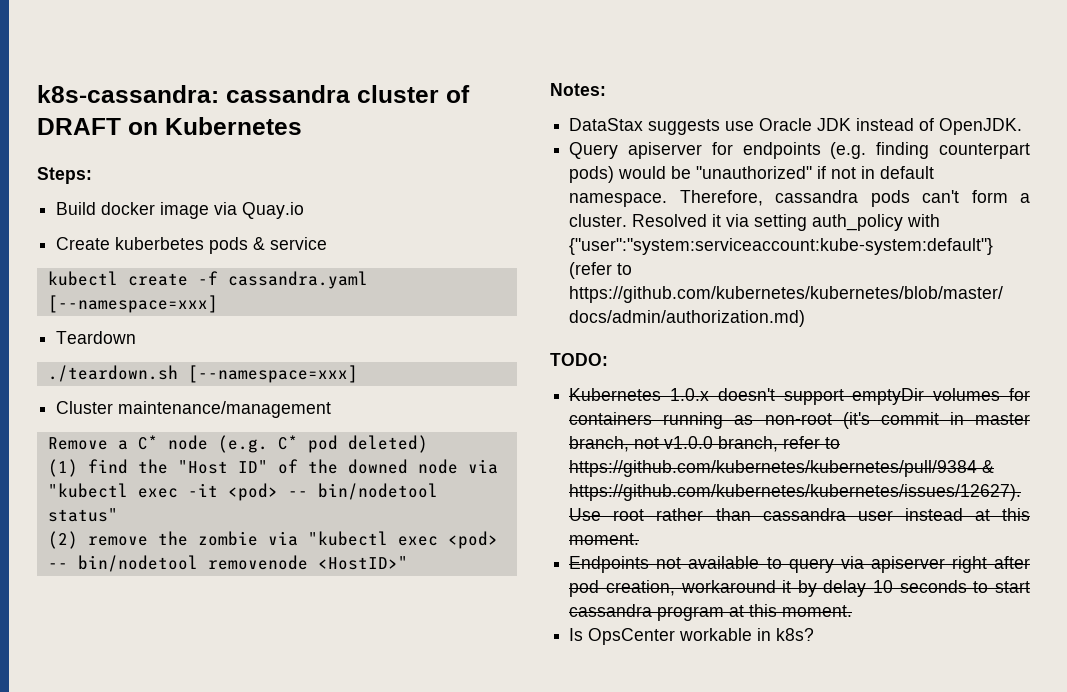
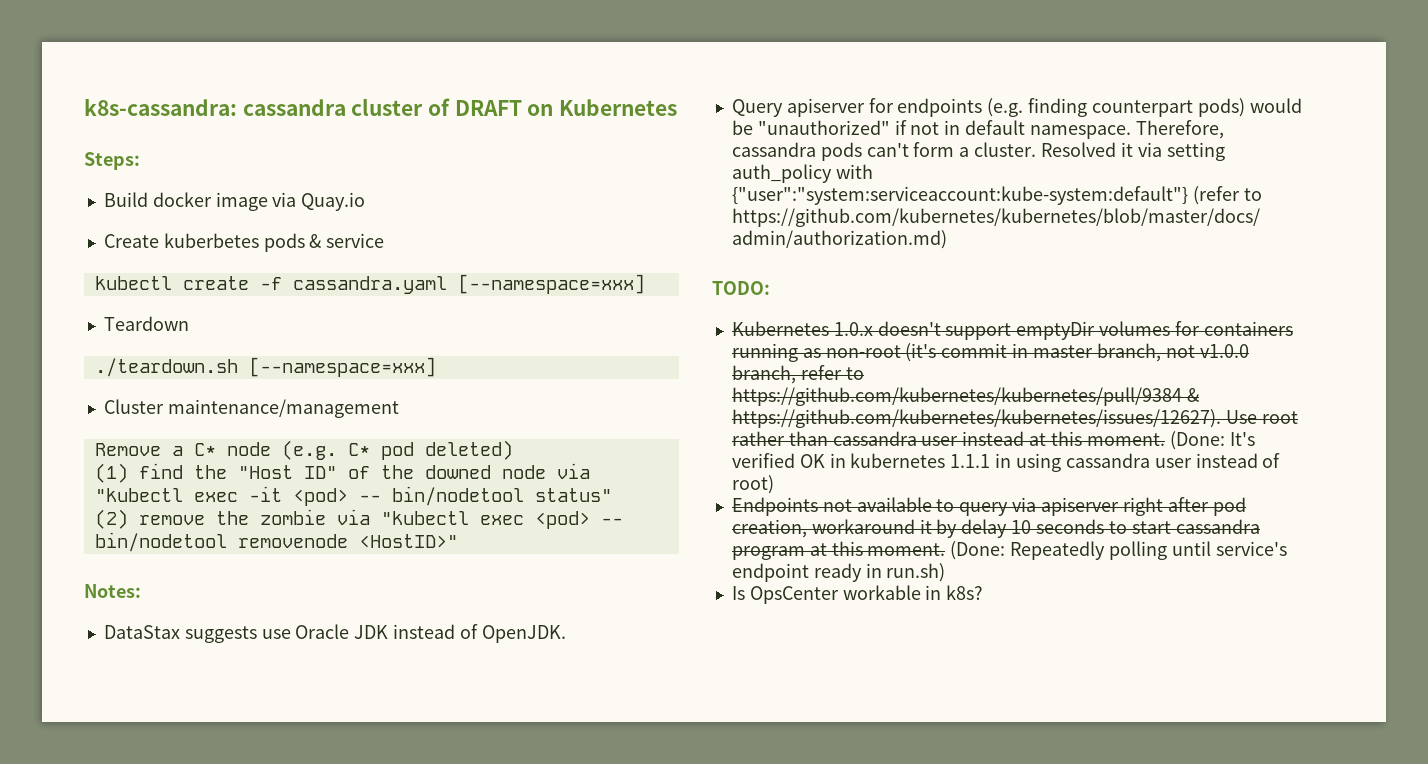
+ (Done: It's verified OK in kubernetes 1.1.1 in using cassandra user instead of root)
+ (Done: Repeatedly polling until service's endpoint ready in run.sh)

